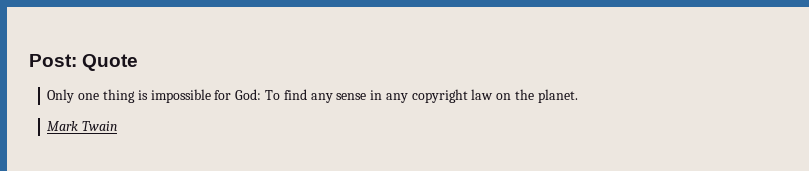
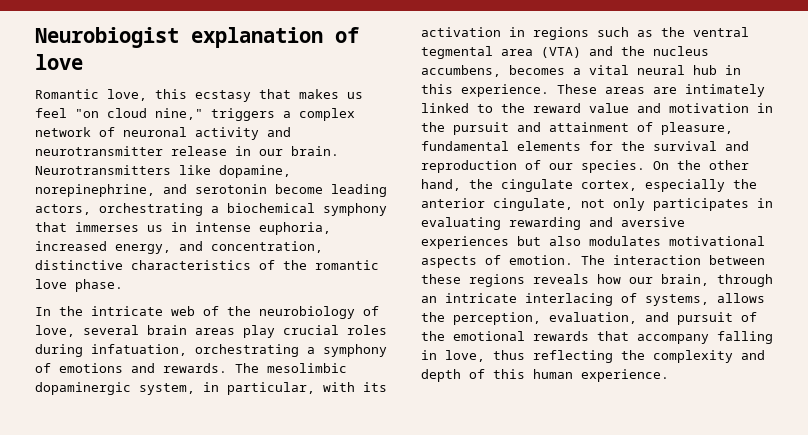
- Post: Quote
- Only one thing is impossible for God: To find any sense in any copyright law on the planet.
- Mark Twain
+ Neurobiogist explanation of love
+ Romantic love, this ecstasy that makes us feel "on cloud nine," triggers a complex network of neuronal activity and neurotransmitter release in our brain. Neurotransmitters like dopamine, norepinephrine, and serotonin become leading actors, orchestrating a biochemical symphony that immerses us in intense euphoria, increased energy, and concentration, distinctive characteristics of the romantic love phase.
+ In the intricate web of the neurobiology of love, several brain areas play crucial roles during infatuation, orchestrating a symphony of emotions and rewards. The mesolimbic dopaminergic system, in particular, with its activation in regions such as the ventral tegmental area (VTA) and the nucleus accumbens, becomes a vital neural hub in this experience. These areas are intimately linked to the reward value and motivation in the pursuit and attainment of pleasure, fundamental elements for the survival and reproduction of our species. On the other hand, the cingulate cortex, especially the anterior cingulate, not only participates in evaluating rewarding and aversive experiences but also modulates motivational aspects of emotion. The interaction between these regions reveals how our brain, through an intricate interlacing of systems, allows the perception, evaluation, and pursuit of the emotional rewards that accompany falling in love, thus reflecting the complexity and depth of this human experience.

